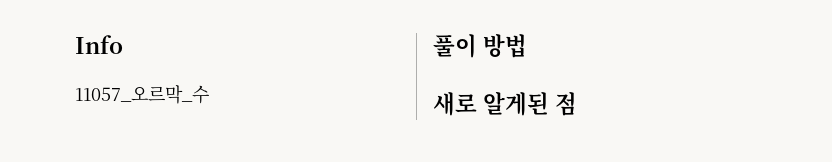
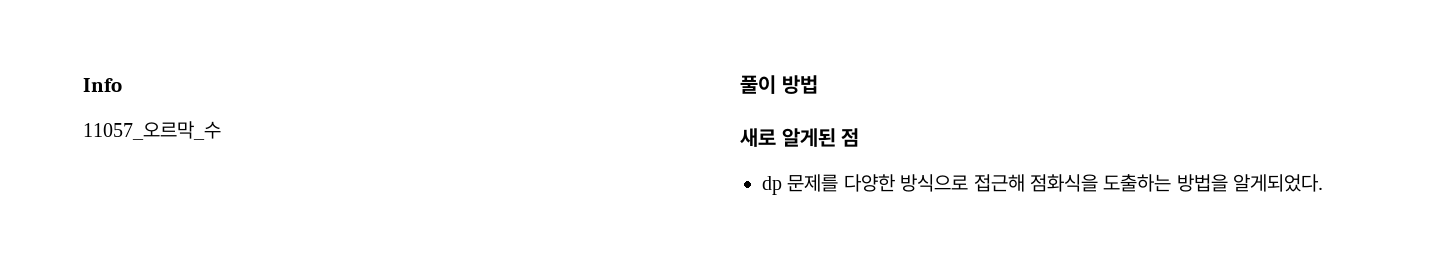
+ dp 문제를 다양한 방식으로 접근해 점화식을 도출하는 방법을 알게되었다.

